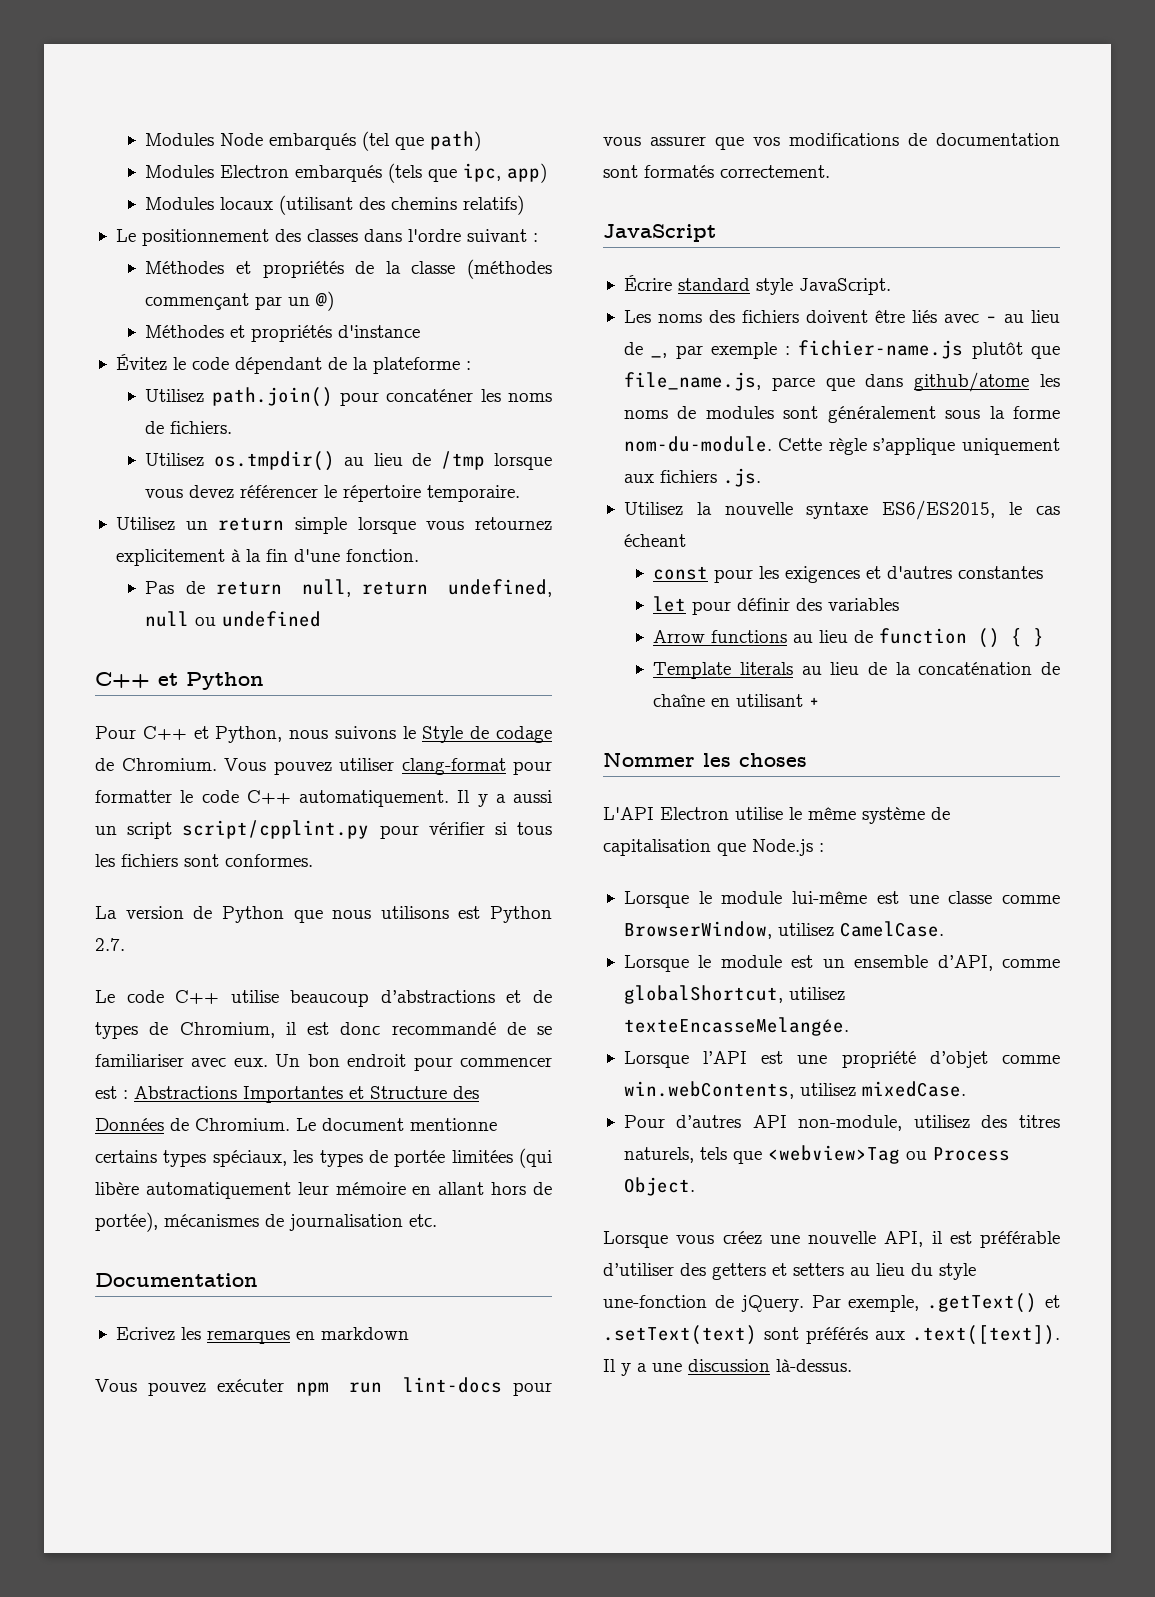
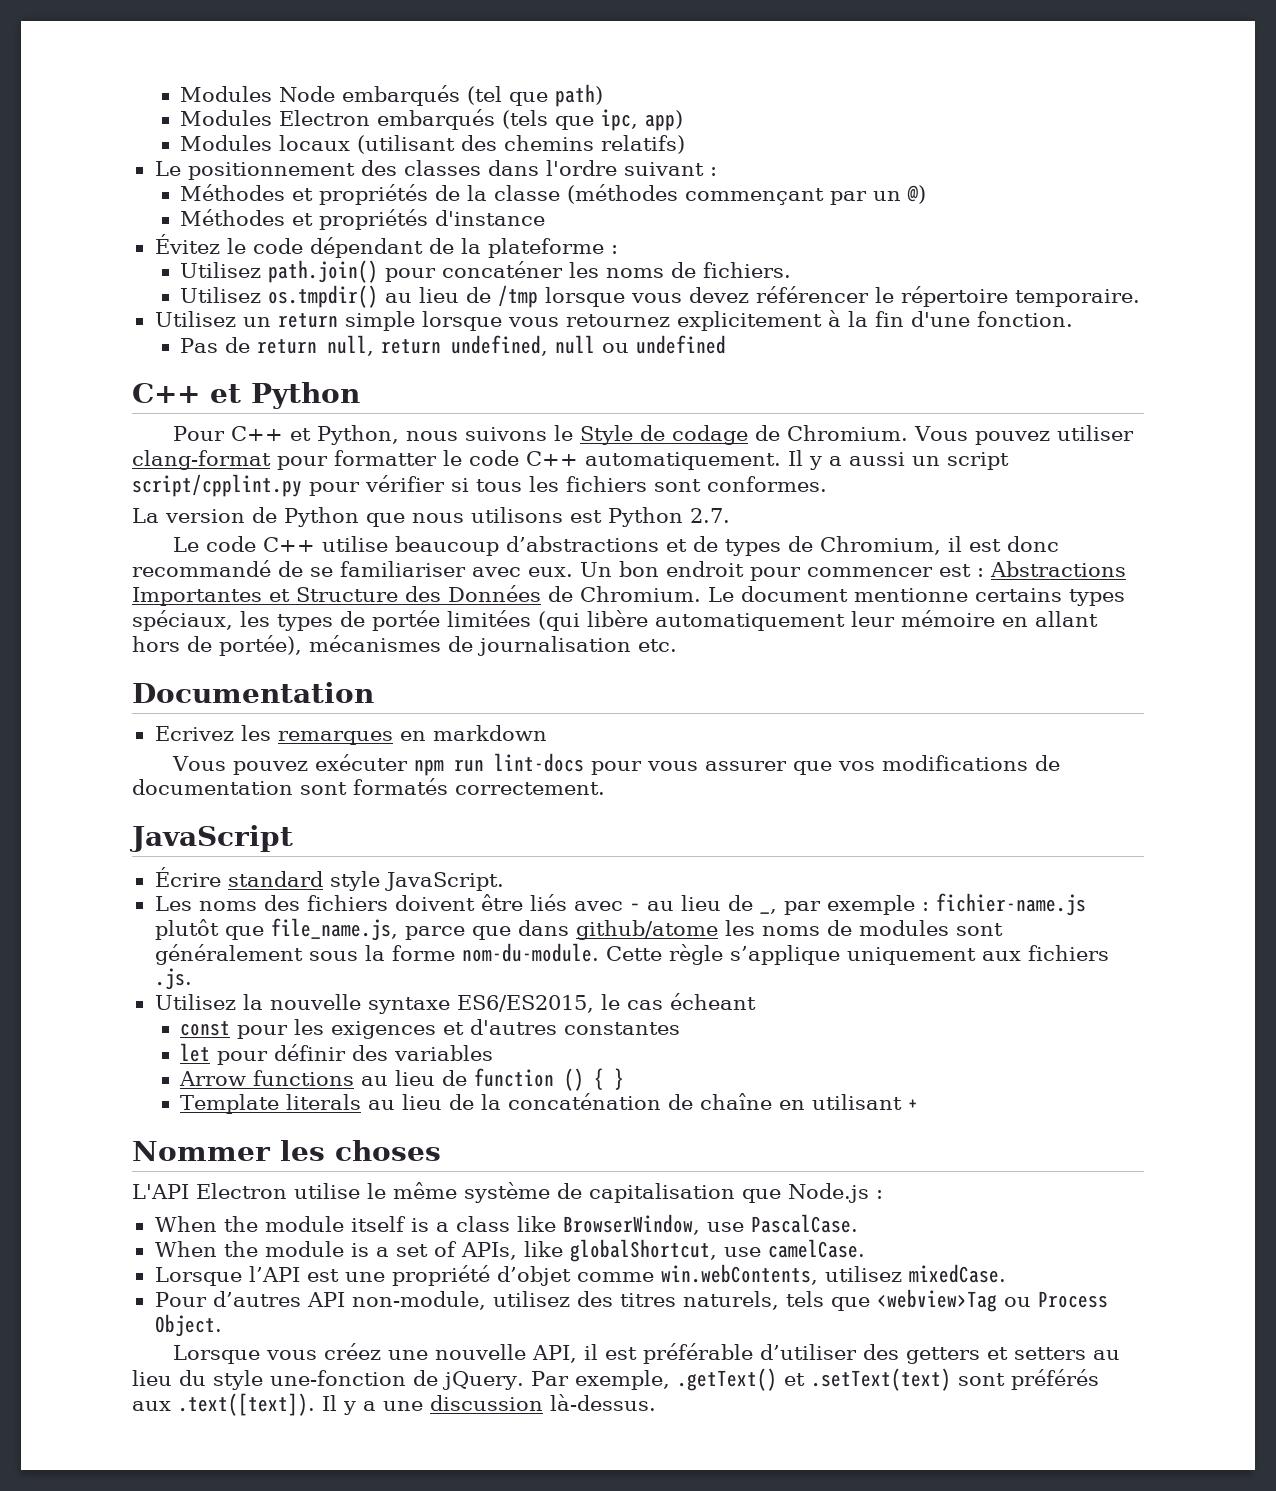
- Lorsque le module lui-même est une classe comme BrowserWindow, utilisez CamelCase.
- Lorsque le module est un ensemble d’API, comme globalShortcut, utilisez texteEncasseMelangée.
+ When the module itself is a class like BrowserWindow, use PascalCase.
+ When the module is a set of APIs, like globalShortcut, use camelCase.

